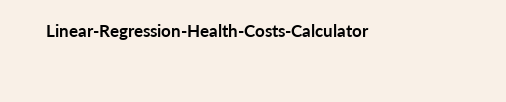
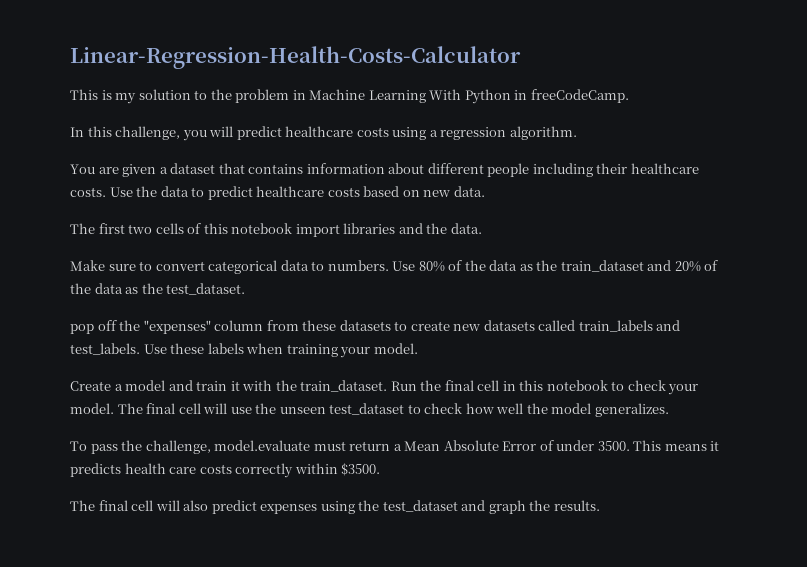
+ This is my solution to the problem in Machine Learning With Python in freeCodeCamp.
+ In this challenge, you will predict healthcare costs using a regression algorithm.
+ You are given a dataset that contains information about different people including their healthcare costs. Use the data to predict healthcare costs based on new data.
+ The first two cells of this notebook import libraries and the data.
+ Make sure to convert categorical data to numbers. Use 80% of the data as the train_dataset and 20% of the data as the test_dataset.
+ pop off the "expenses" column from these datasets to create new datasets called train_labels and test_labels. Use these labels when training your model.
+ Create a model and train it with the train_dataset. Run the final cell in this notebook to check your model. The final cell will use the unseen test_dataset to check how well the model generalizes.
+ To pass the challenge, model.evaluate must return a Mean Absolute Error of under 3500. This means it predicts health care costs correctly within $3500.
+ The final cell will also predict expenses using the test_dataset and graph the results.

